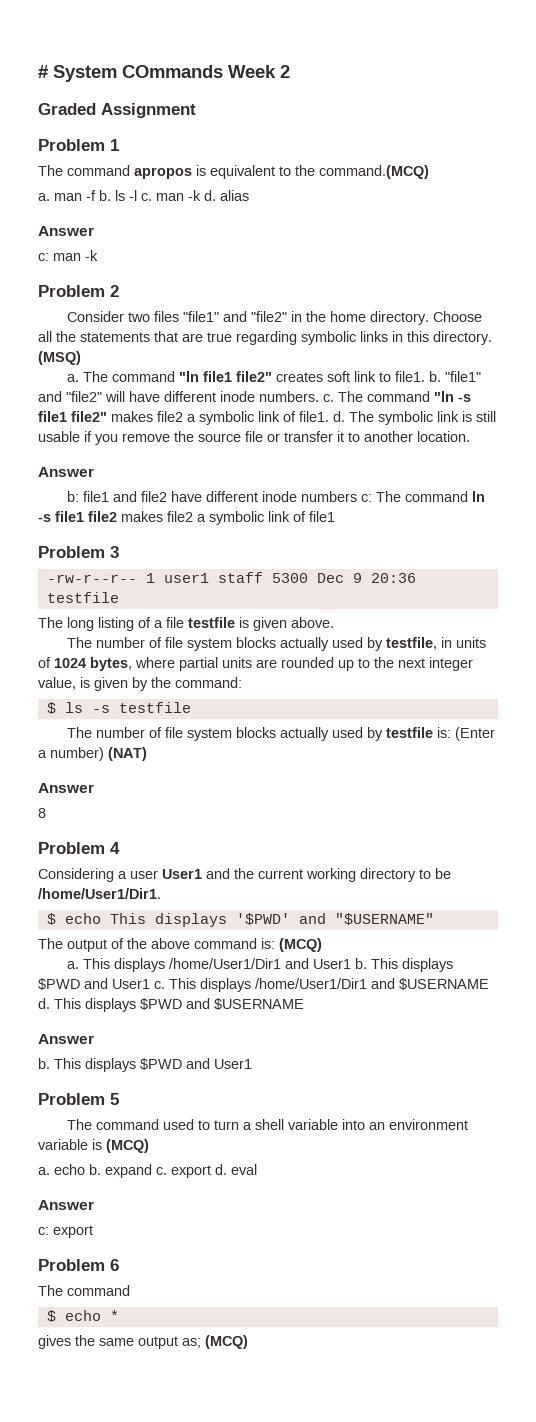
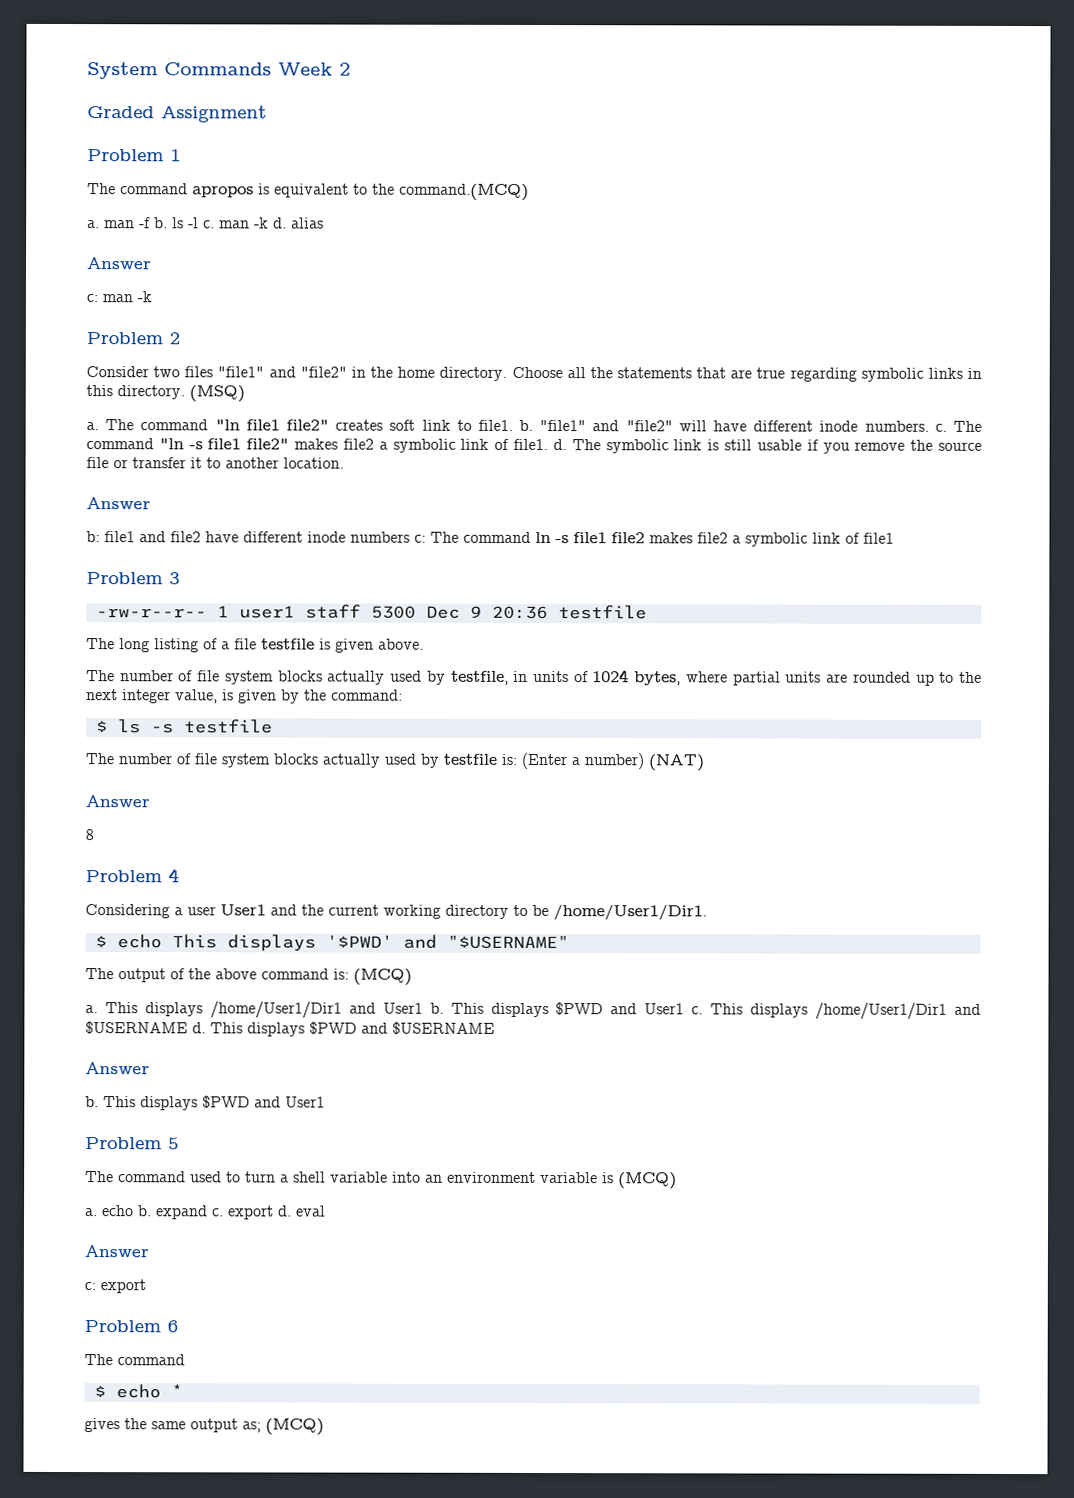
- # System COmmands Week 2
+ System Commands Week 2

